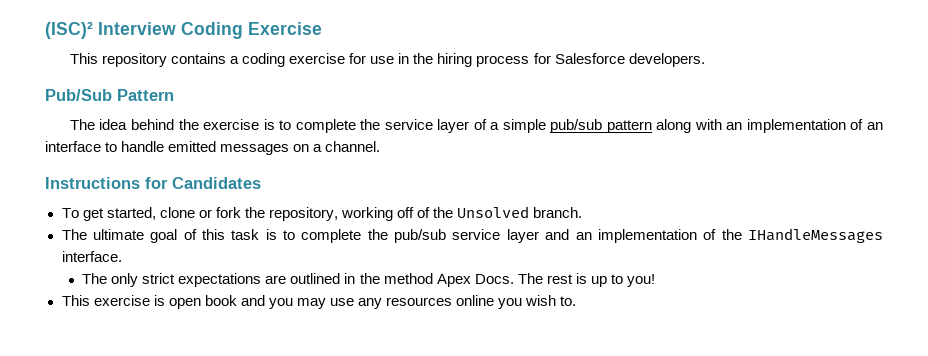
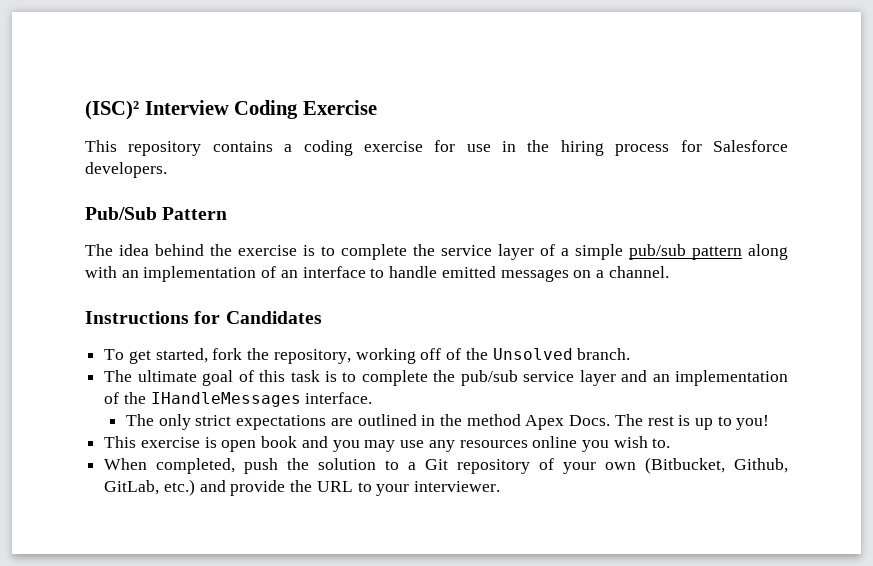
- To get started, clone or fork the repository, working off of the Unsolved branch.
+ To get started, fork the repository, working off of the Unsolved branch.
+ When completed, push the solution to a Git repository of your own (Bitbucket, Github, GitLab, etc.) and provide the URL to your interviewer.

